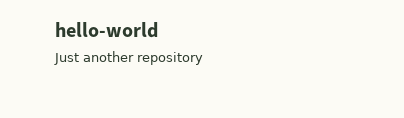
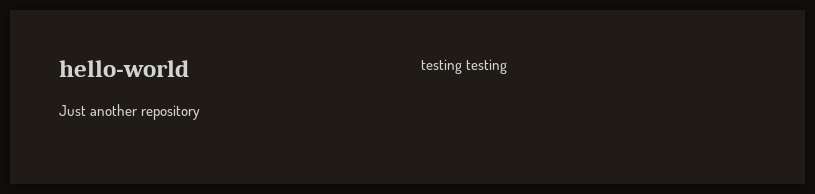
+ testing testing

